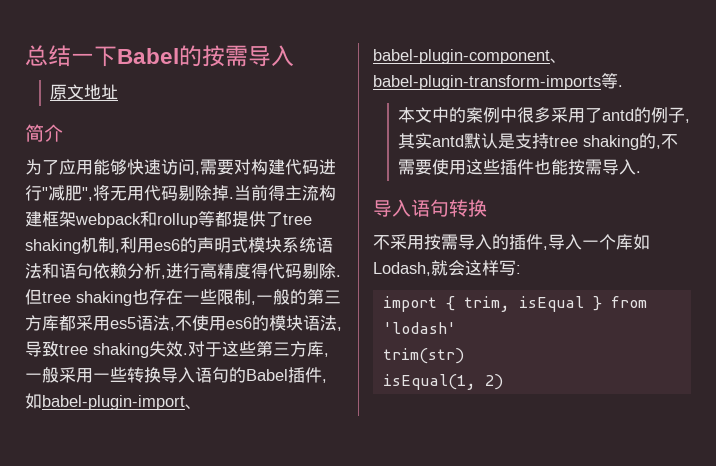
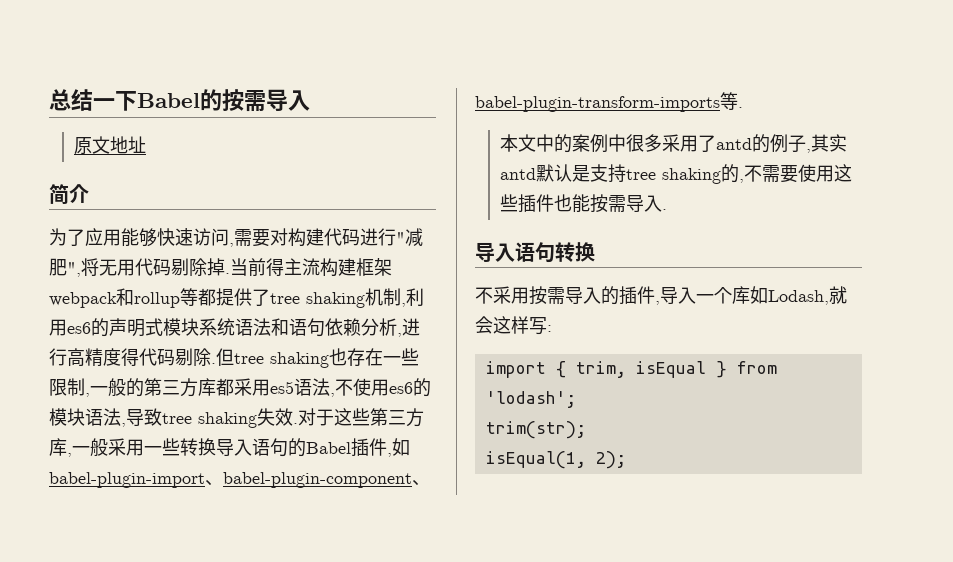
- import { trim, isEqual } from 'lodash'
- trim(str)
+ import { trim, isEqual } from 'lodash';
+ trim(str);
- isEqual(1, 2)
+ isEqual(1, 2);

